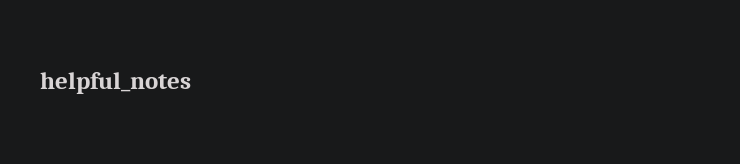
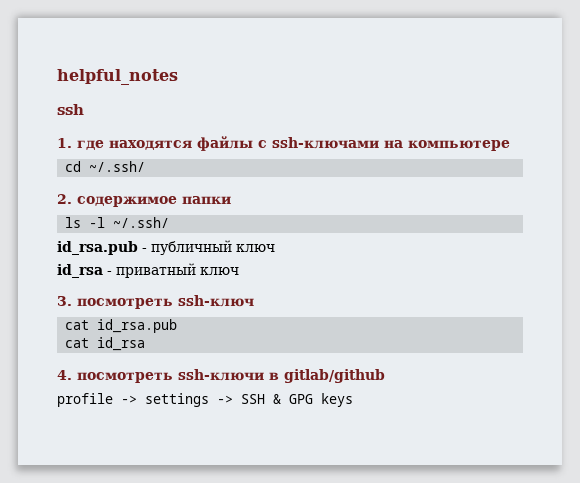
+ ssh
+ 1. где находятся файлы с ssh-ключами на компьютере
+ cd ~/.ssh/
+ 2. содержимое папки
+ ls -l ~/.ssh/
+ id_rsa.pub - публичный ключ
+ id_rsa - приватный ключ
+ 3. посмотреть ssh-ключ
+ cat id_rsa.pub
+ cat id_rsa
+ 4. посмотреть ssh-ключи в gitlab/github
+ profile -> settings -> SSH & GPG keys

